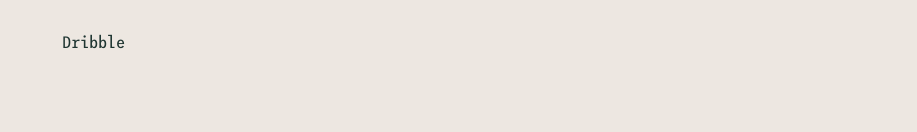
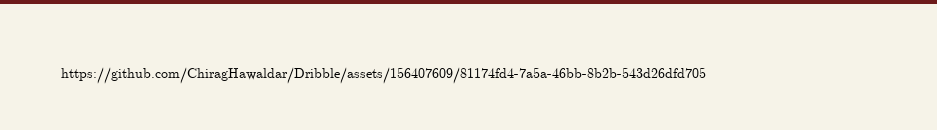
- Dribble
+ https://github.com/ChiragHawaldar/Dribble/assets/156407609/81174fd4-7a5a-46bb-8b2b-543d26dfd705

